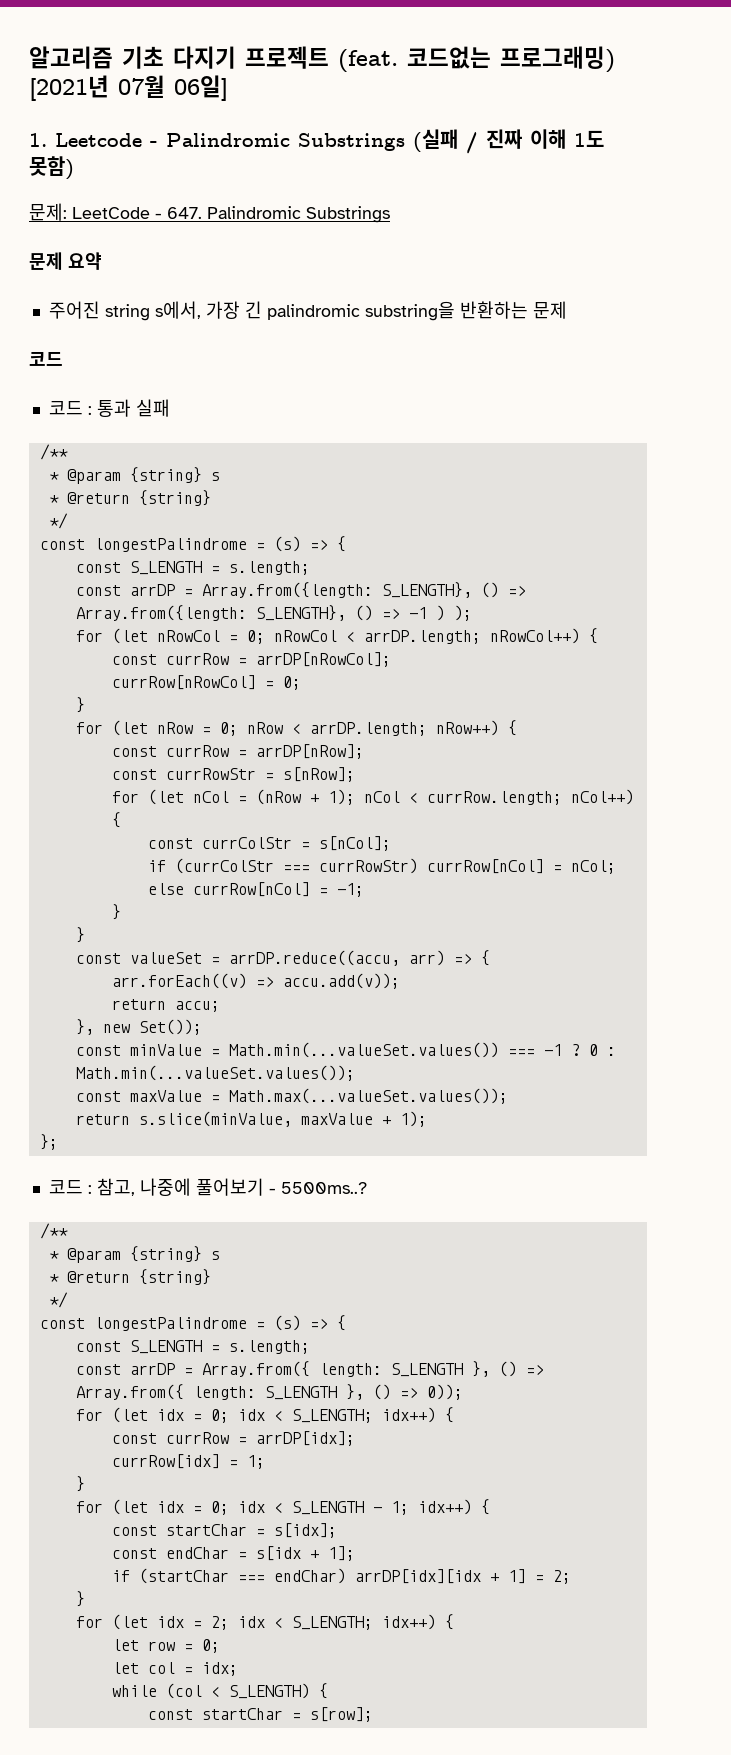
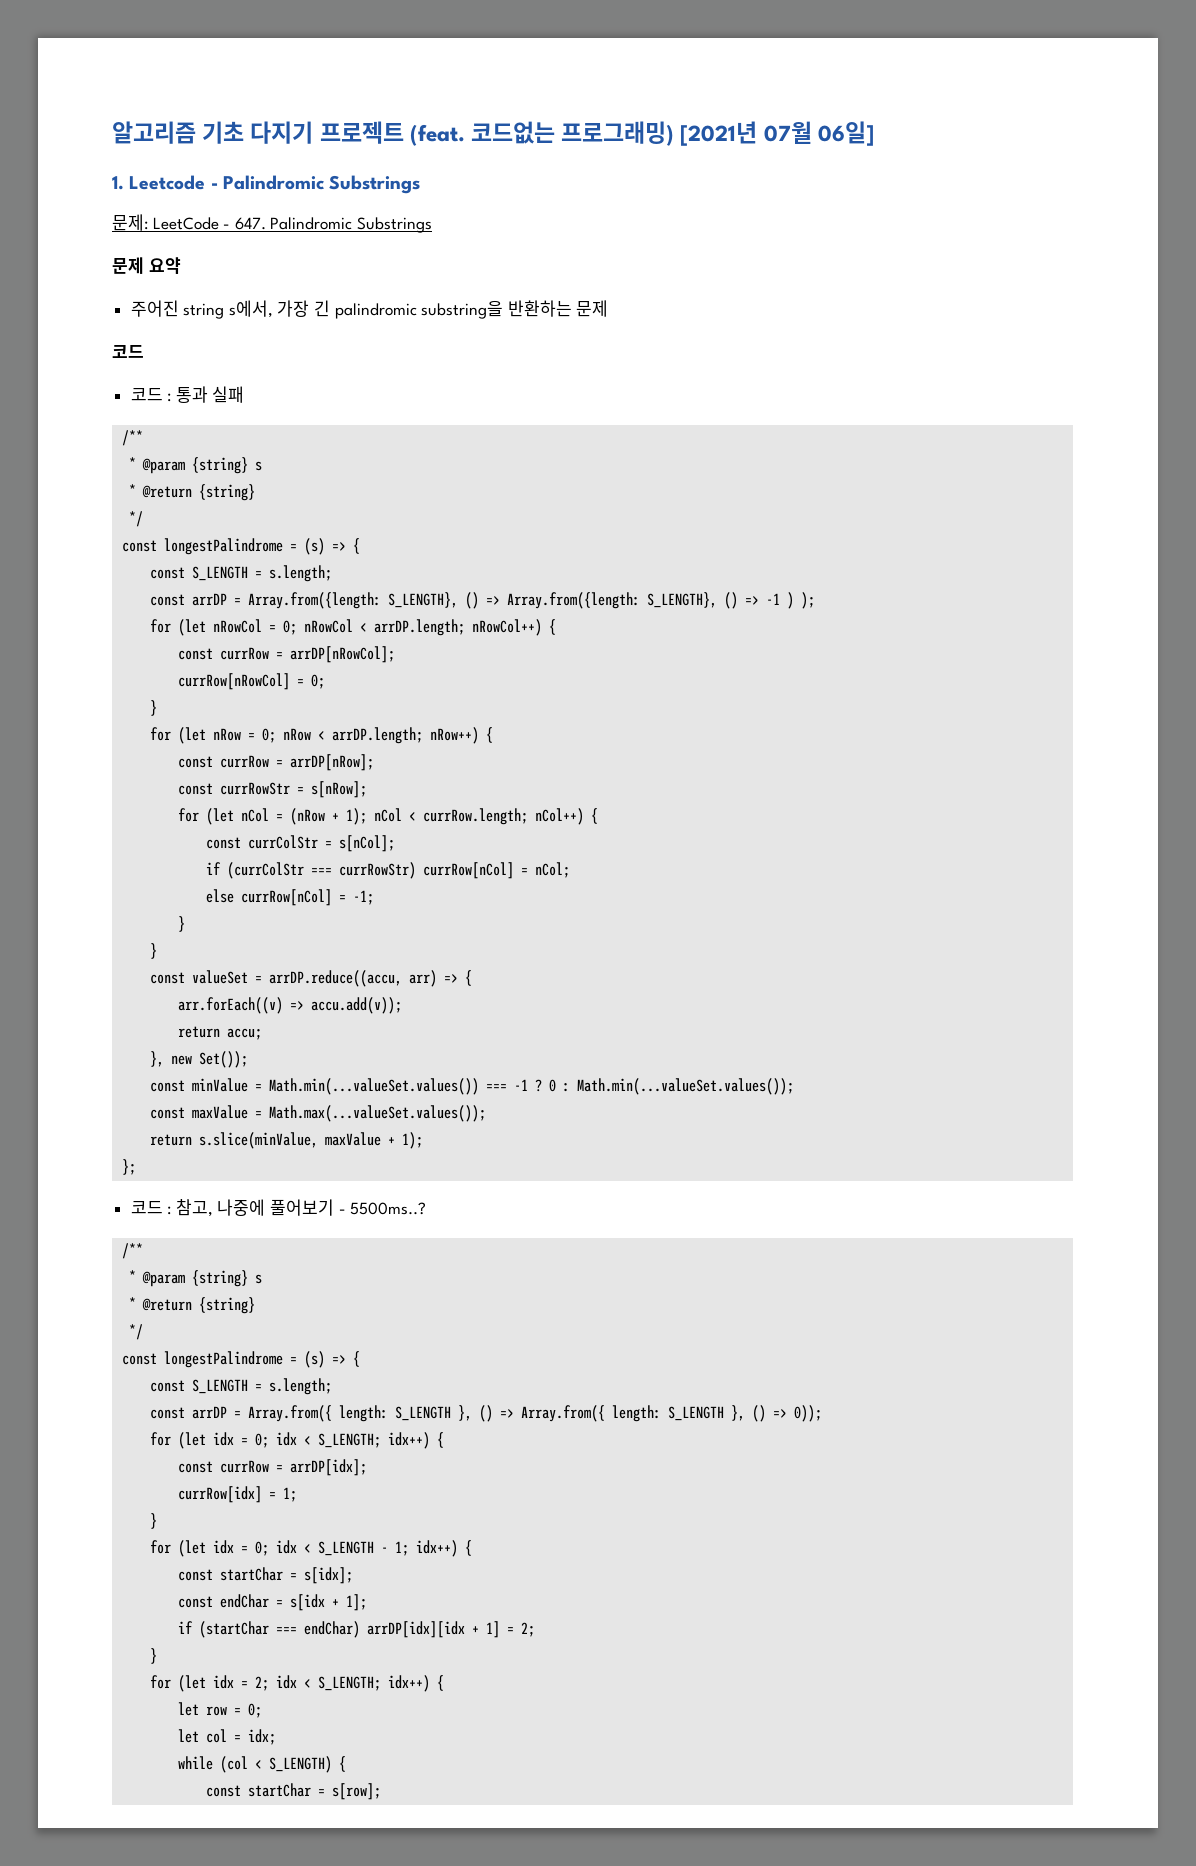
- 1. Leetcode - Palindromic Substrings (실패 / 진짜 이해 1도 못함)
+ 1. Leetcode - Palindromic Substrings

